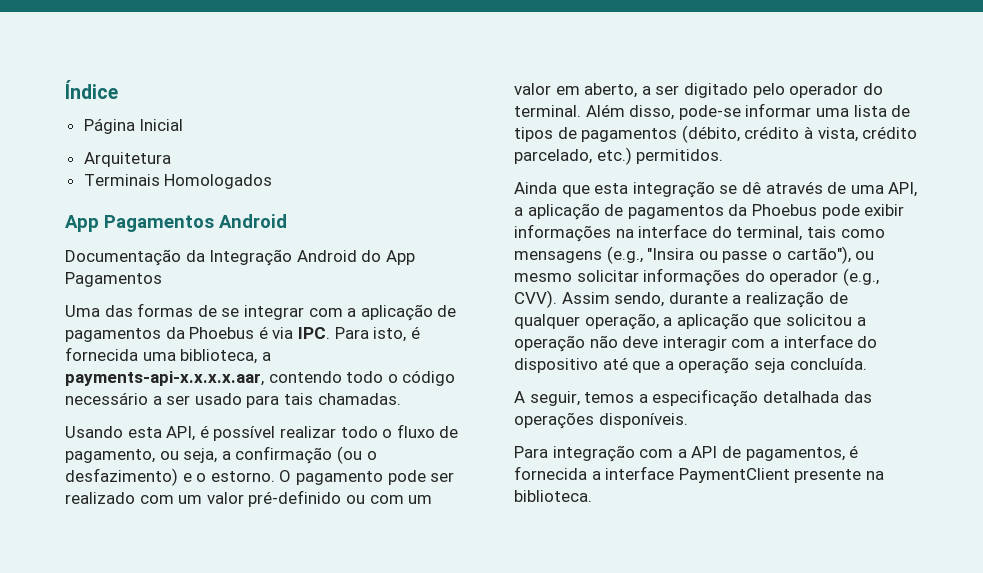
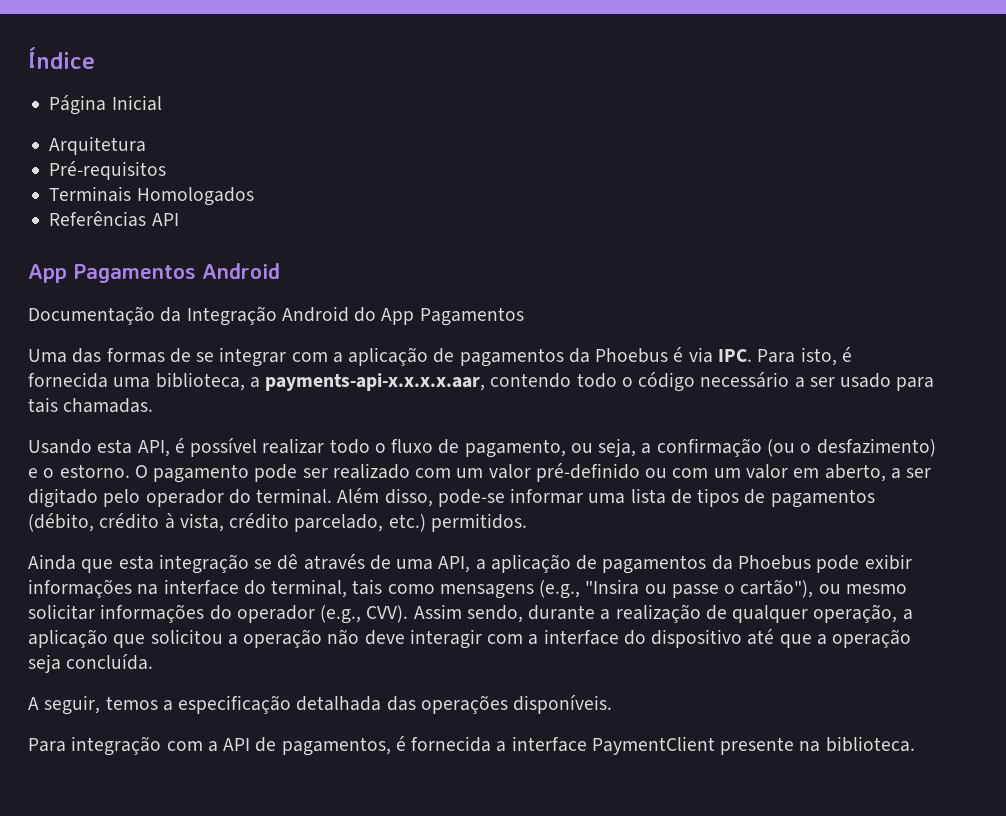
+ Pré-requisitos
+ Referências API

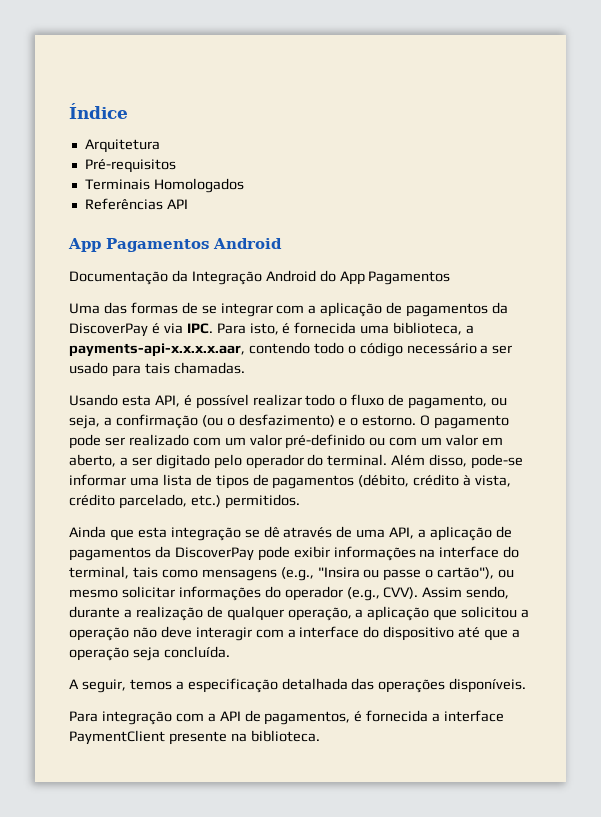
- Página Inicial
- Uma das formas de se integrar com a aplicação de pagamentos da Phoebus é via IPC. Para isto, é fornecida uma biblioteca, a payments-api-x.x.x.x.aar, contendo todo o código necessário a ser usado para tais chamadas.
+ Uma das formas de se integrar com a aplicação de pagamentos da DiscoverPay é via IPC. Para isto, é fornecida uma biblioteca, a payments-api-x.x.x.x.aar, contendo todo o código necessário a ser usado para tais chamadas.
- Ainda que esta integração se dê através de uma API, a aplicação de pagamentos da Phoebus pode exibir informações na interface do terminal, tais como mensagens (e.g., "Insira ou passe o cartão"), ou mesmo solicitar informações do operador (e.g., CVV).
+ Ainda que esta integração se dê através de uma API, a aplicação de pagamentos da DiscoverPay pode exibir informações na interface do terminal, tais como mensagens (e.g., "Insira ou passe o cartão"), ou mesmo solicitar informações do operador (e.g., CVV).

